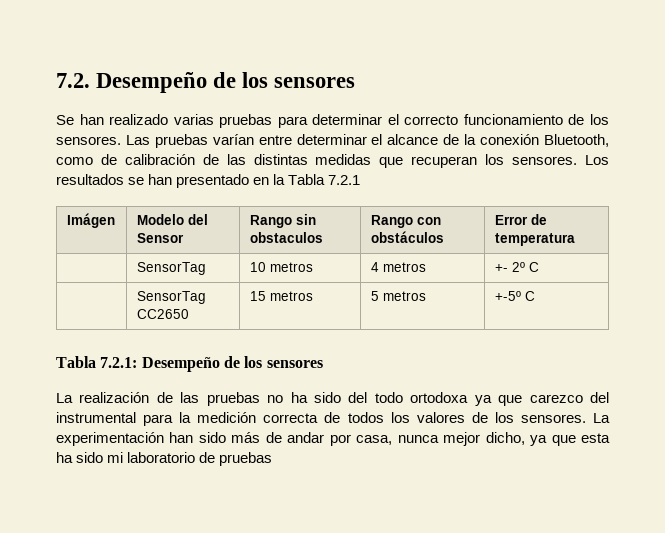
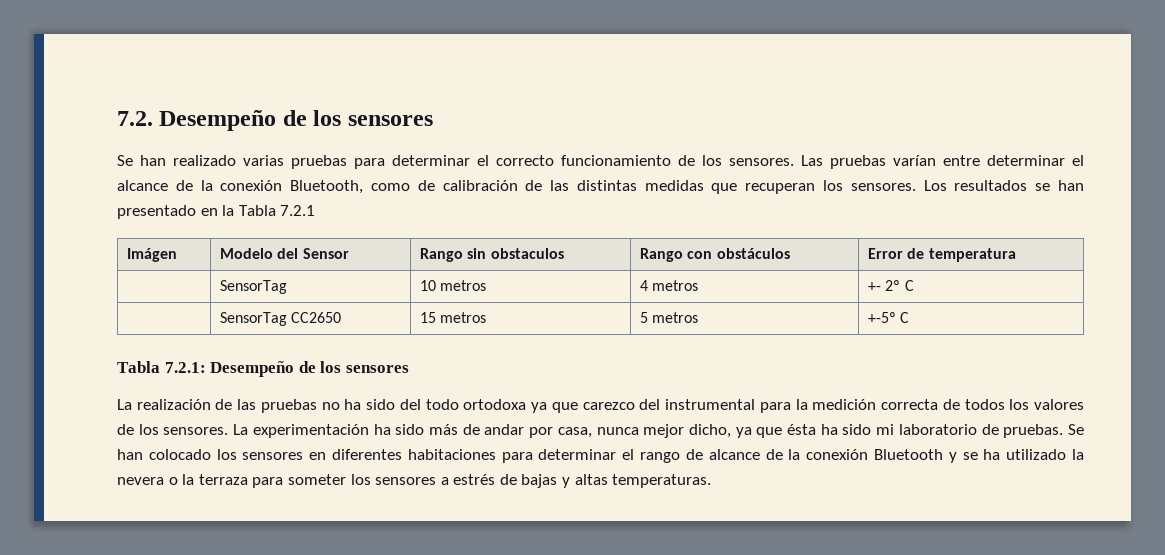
- La experimentación han sido más de andar por casa, nunca mejor dicho, ya que esta ha sido mi laboratorio de pruebas
+ La experimentación ha sido más de andar por casa, nunca mejor dicho, ya que ésta ha sido mi laboratorio de pruebas. Se han colocado los sensores en diferentes habitaciones para determinar el rango de alcance de la conexión Bluetooth y se ha utilizado la nevera o la terraza para someter los sensores a estrés de bajas y altas temperaturas.

